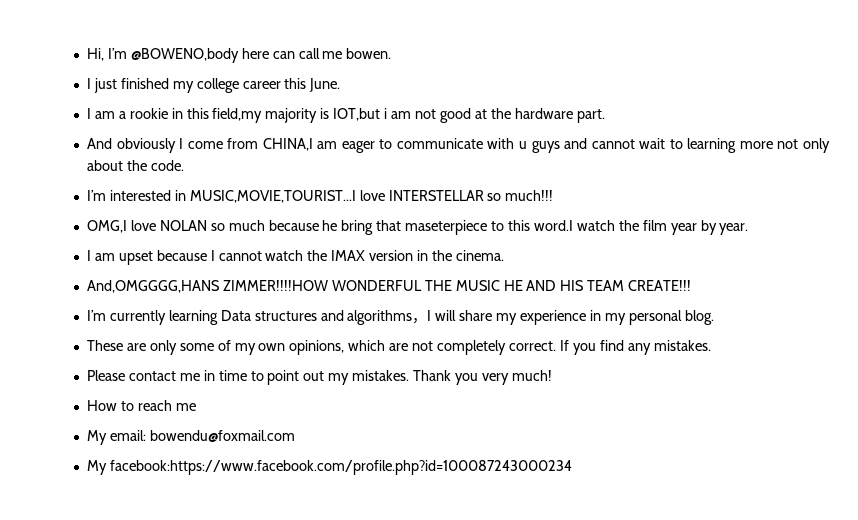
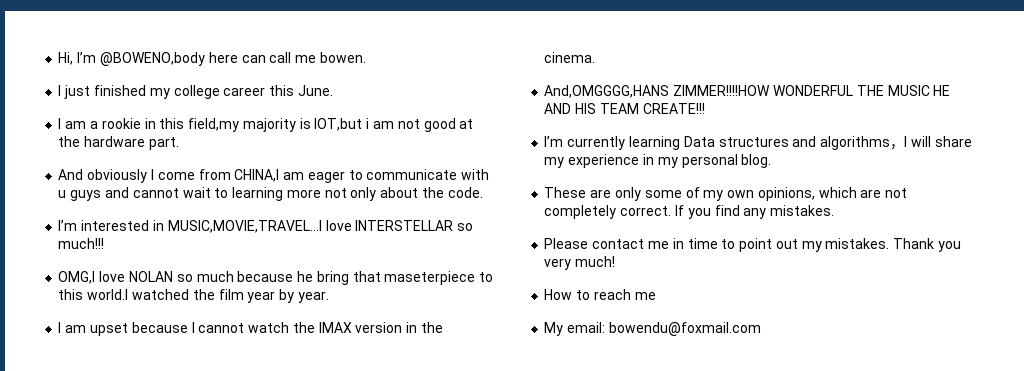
- I’m interested in MUSIC,MOVIE,TOURIST...I love INTERSTELLAR so much!!!
+ I’m interested in MUSIC,MOVIE,TRAVEL...I love INTERSTELLAR so much!!!
- OMG,I love NOLAN so much because he bring that maseterpiece to this word.I watch the film year by year.
+ OMG,I love NOLAN so much because he bring that maseterpiece to this world.I watched the film year by year.
- My facebook:https://www.facebook.com/profile.php?id=100087243000234

